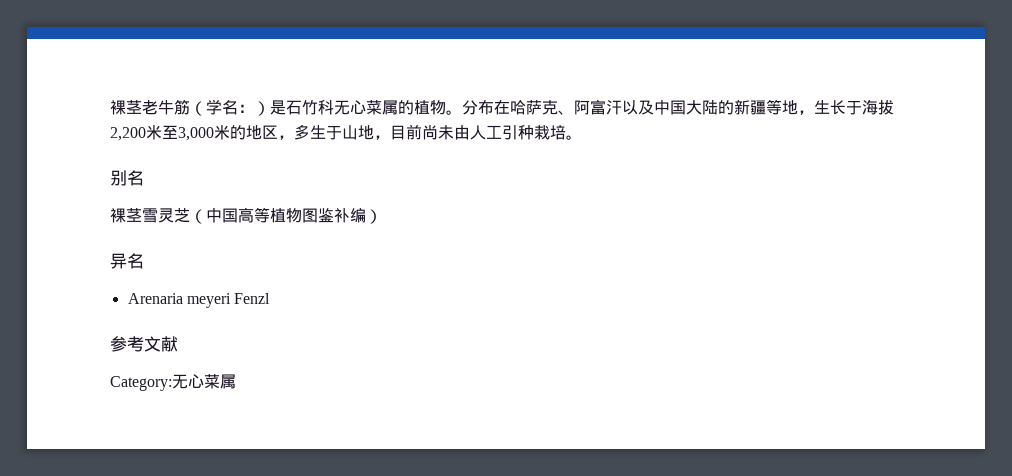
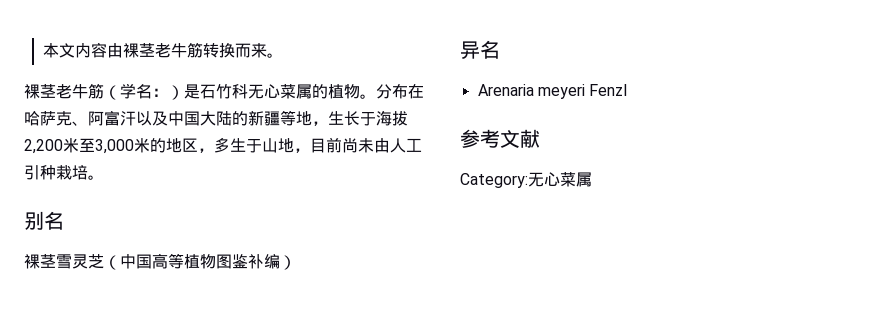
+ 本文内容由裸茎老牛筋转换而来。

